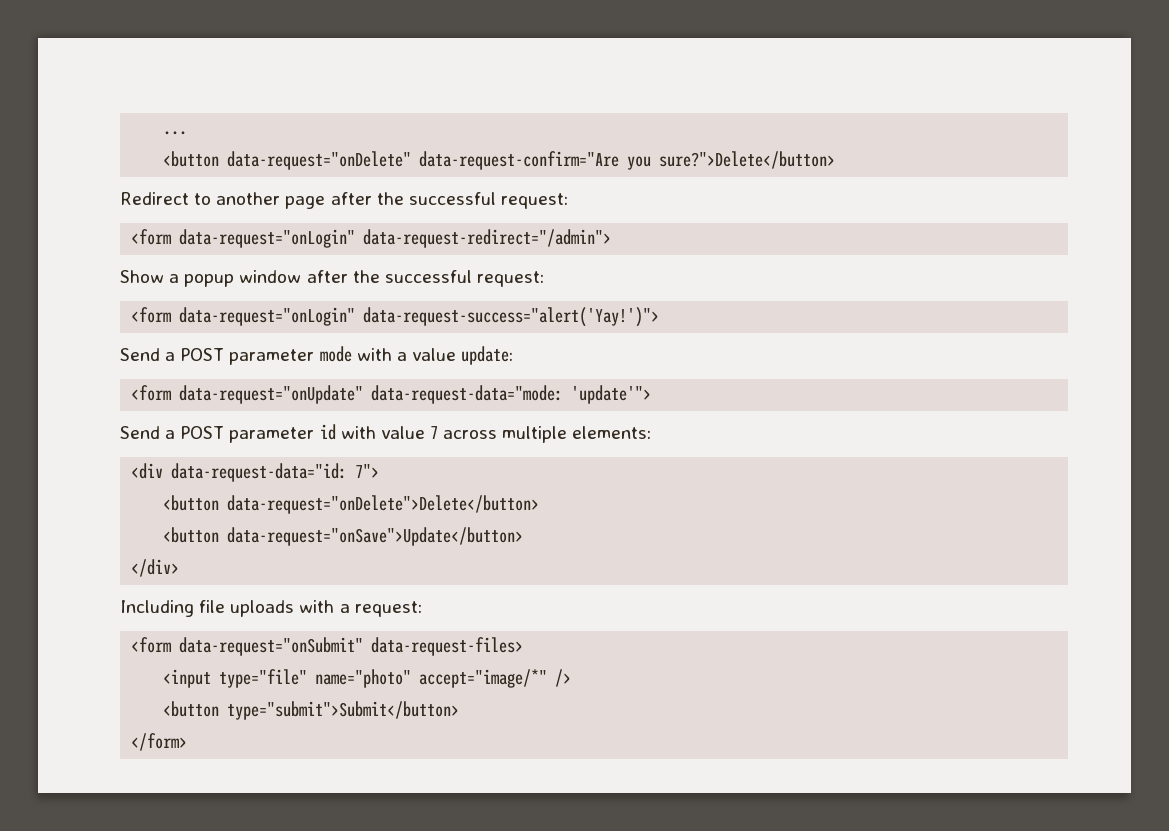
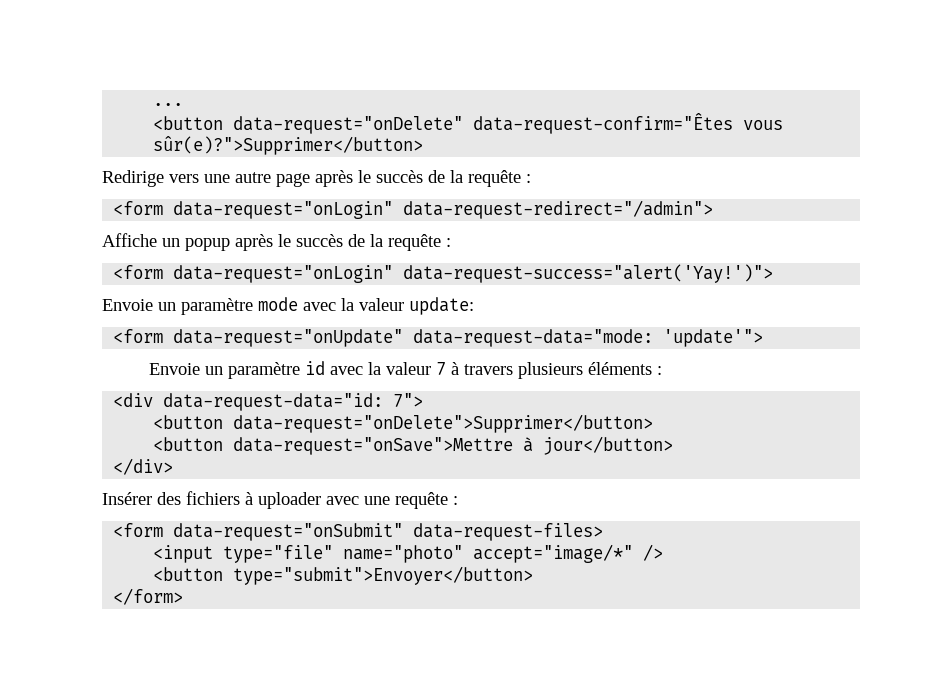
- <button data-request="onDelete" data-request-confirm="Are you sure?">Delete</button>
- Redirect to another page after the successful request:
+ <button data-request="onDelete" data-request-confirm="Êtes vous sûr(e)?">Supprimer</button>
+ Redirige vers une autre page après le succès de la requête :
  <form data-request="onLogin" data-request-redirect="/admin">
- Show a popup window after the successful request:
+ Affiche un popup après le succès de la requête :
  <form data-request="onLogin" data-request-success="alert('Yay!')">
- Send a POST parameter mode with a value update:
+ Envoie un paramètre mode avec la valeur update:
- Send a POST parameter id with value 7 across multiple elements:
+ Envoie un paramètre id avec la valeur 7 à travers plusieurs éléments :
- <button data-request="onDelete">Delete</button>
- <button data-request="onSave">Update</button>
+ <button data-request="onDelete">Supprimer</button>
+ <button data-request="onSave">Mettre à jour</button>
  </div>
- Including file uploads with a request:
+ Insérer des fichiers à uploader avec une requête :
- <button type="submit">Submit</button>
+ <button type="submit">Envoyer</button>

